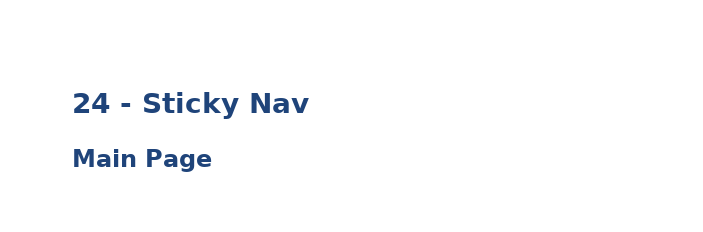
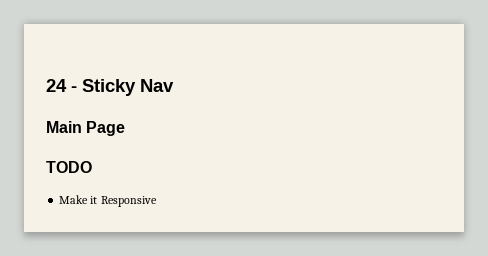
+ TODO
+ Make it Responsive

